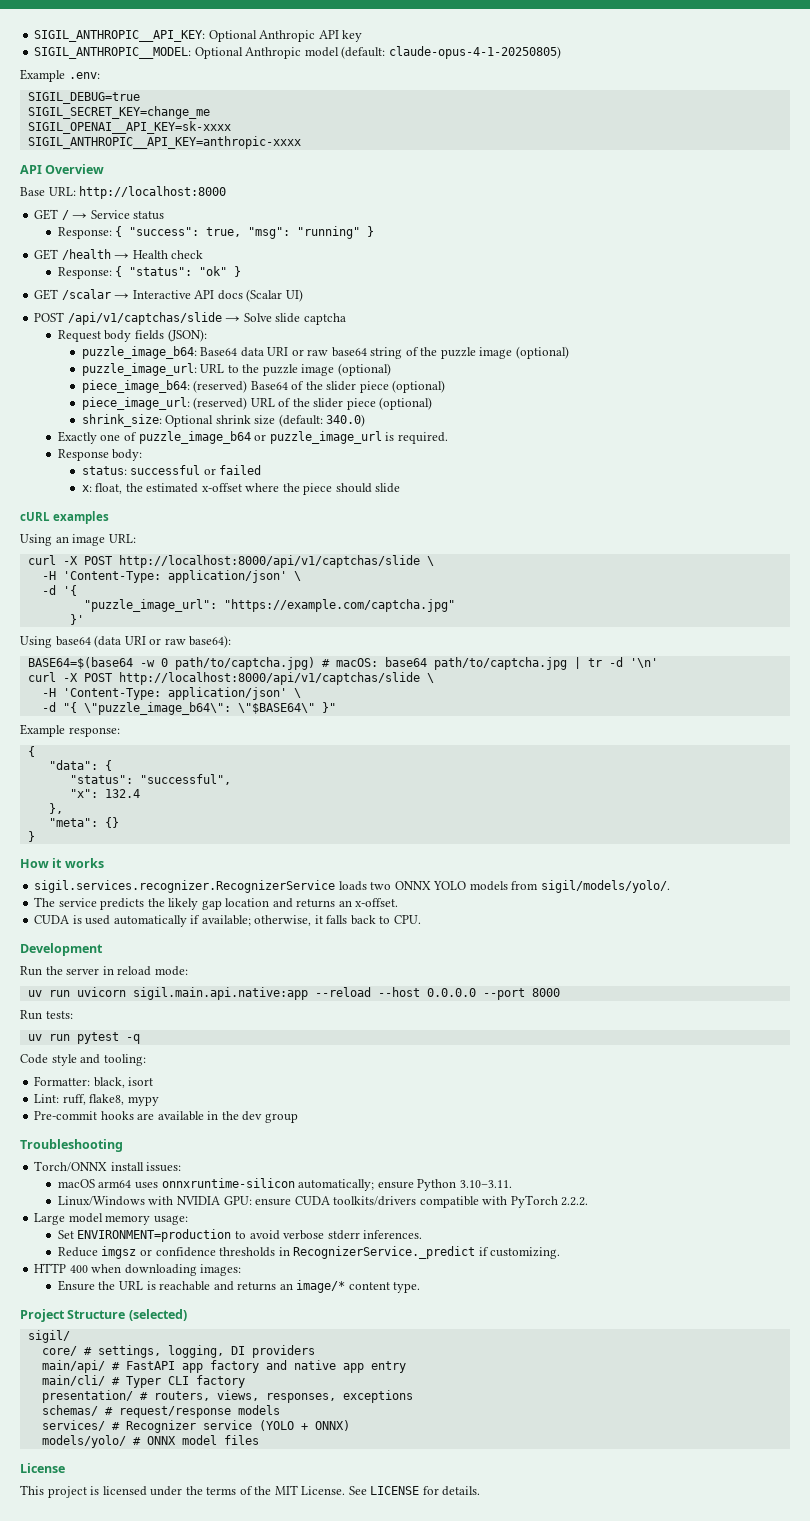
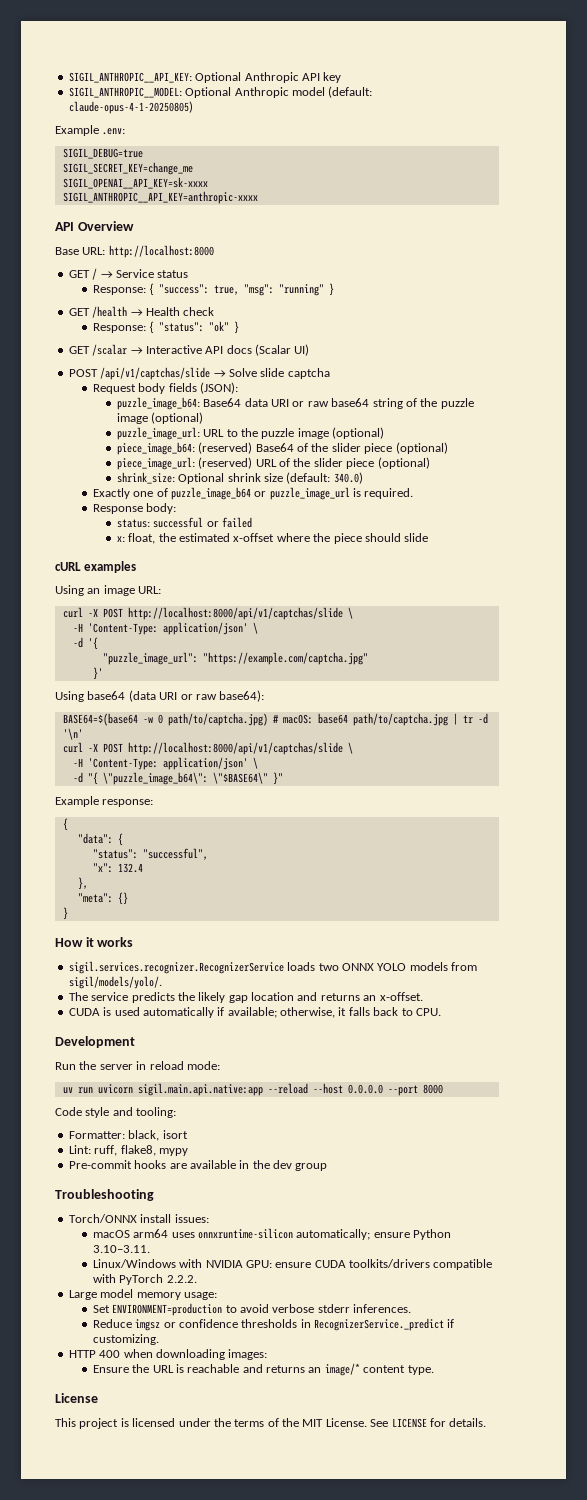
- Run tests:
- uv run pytest -q
- Project Structure (selected)
- sigil/
- core/ # settings, logging, DI providers
- main/api/ # FastAPI app factory and native app entry
- main/cli/ # Typer CLI factory
- presentation/ # routers, views, responses, exceptions
- schemas/ # request/response models
- services/ # Recognizer service (YOLO + ONNX)
- models/yolo/ # ONNX model files

